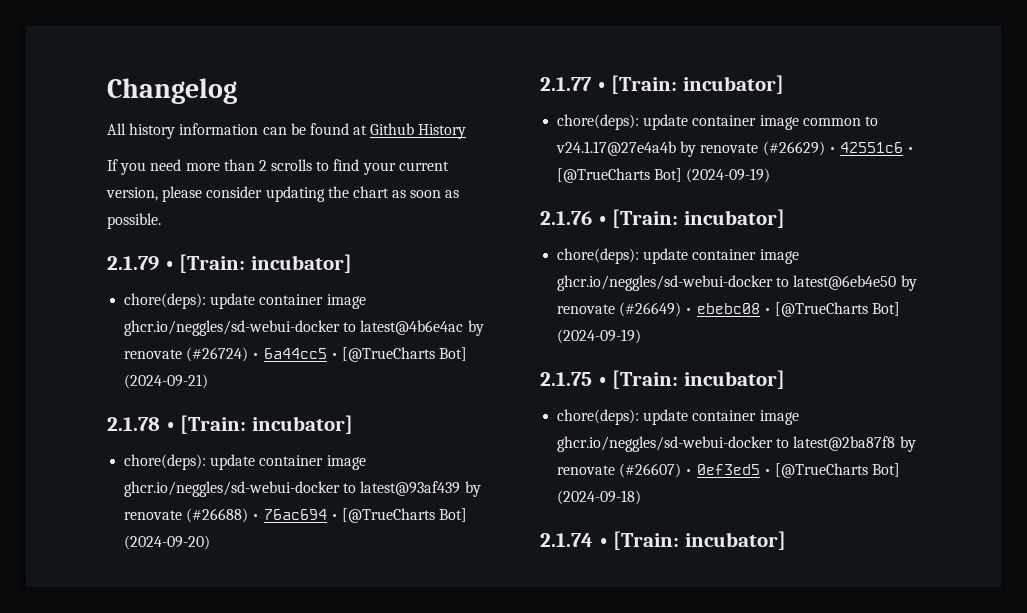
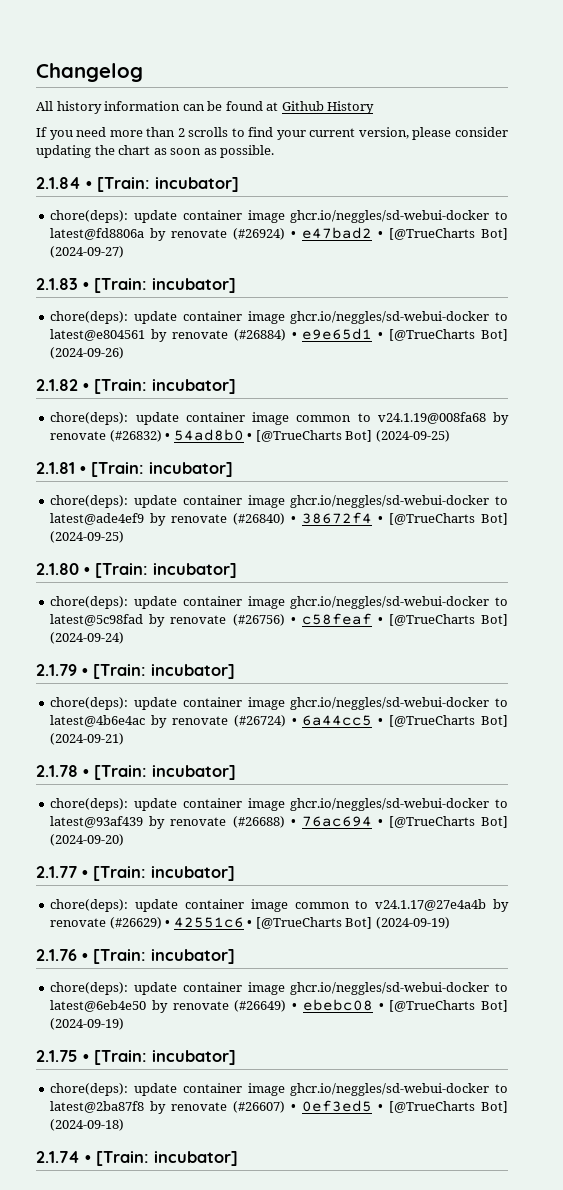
+ 2.1.84 • [Train: incubator]
+ chore(deps): update container image ghcr.io/neggles/sd-webui-docker to latest@fd8806a by renovate (#26924) • e47bad2 • [@TrueCharts Bot] (2024-09-27)
+ 2.1.83 • [Train: incubator]
+ chore(deps): update container image ghcr.io/neggles/sd-webui-docker to latest@e804561 by renovate (#26884) • e9e65d1 • [@TrueCharts Bot] (2024-09-26)
+ 2.1.82 • [Train: incubator]
+ chore(deps): update container image common to v24.1.19@008fa68 by renovate (#26832) • 54ad8b0 • [@TrueCharts Bot] (2024-09-25)
+ 2.1.81 • [Train: incubator]
+ chore(deps): update container image ghcr.io/neggles/sd-webui-docker to latest@ade4ef9 by renovate (#26840) • 38672f4 • [@TrueCharts Bot] (2024-09-25)
+ 2.1.80 • [Train: incubator]
+ chore(deps): update container image ghcr.io/neggles/sd-webui-docker to latest@5c98fad by renovate (#26756) • c58feaf • [@TrueCharts Bot] (2024-09-24)

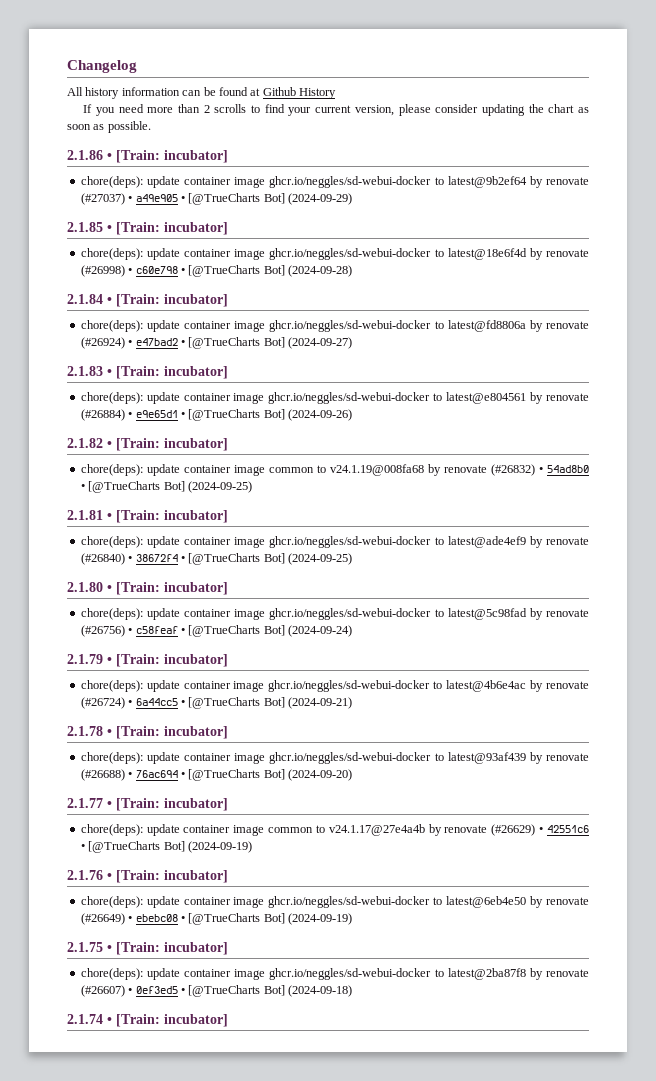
+ 2.1.86 • [Train: incubator]
+ chore(deps): update container image ghcr.io/neggles/sd-webui-docker to latest@9b2ef64 by renovate (#27037) • a49e905 • [@TrueCharts Bot] (2024-09-29)
+ 2.1.85 • [Train: incubator]
+ chore(deps): update container image ghcr.io/neggles/sd-webui-docker to latest@18e6f4d by renovate (#26998) • c60e798 • [@TrueCharts Bot] (2024-09-28)

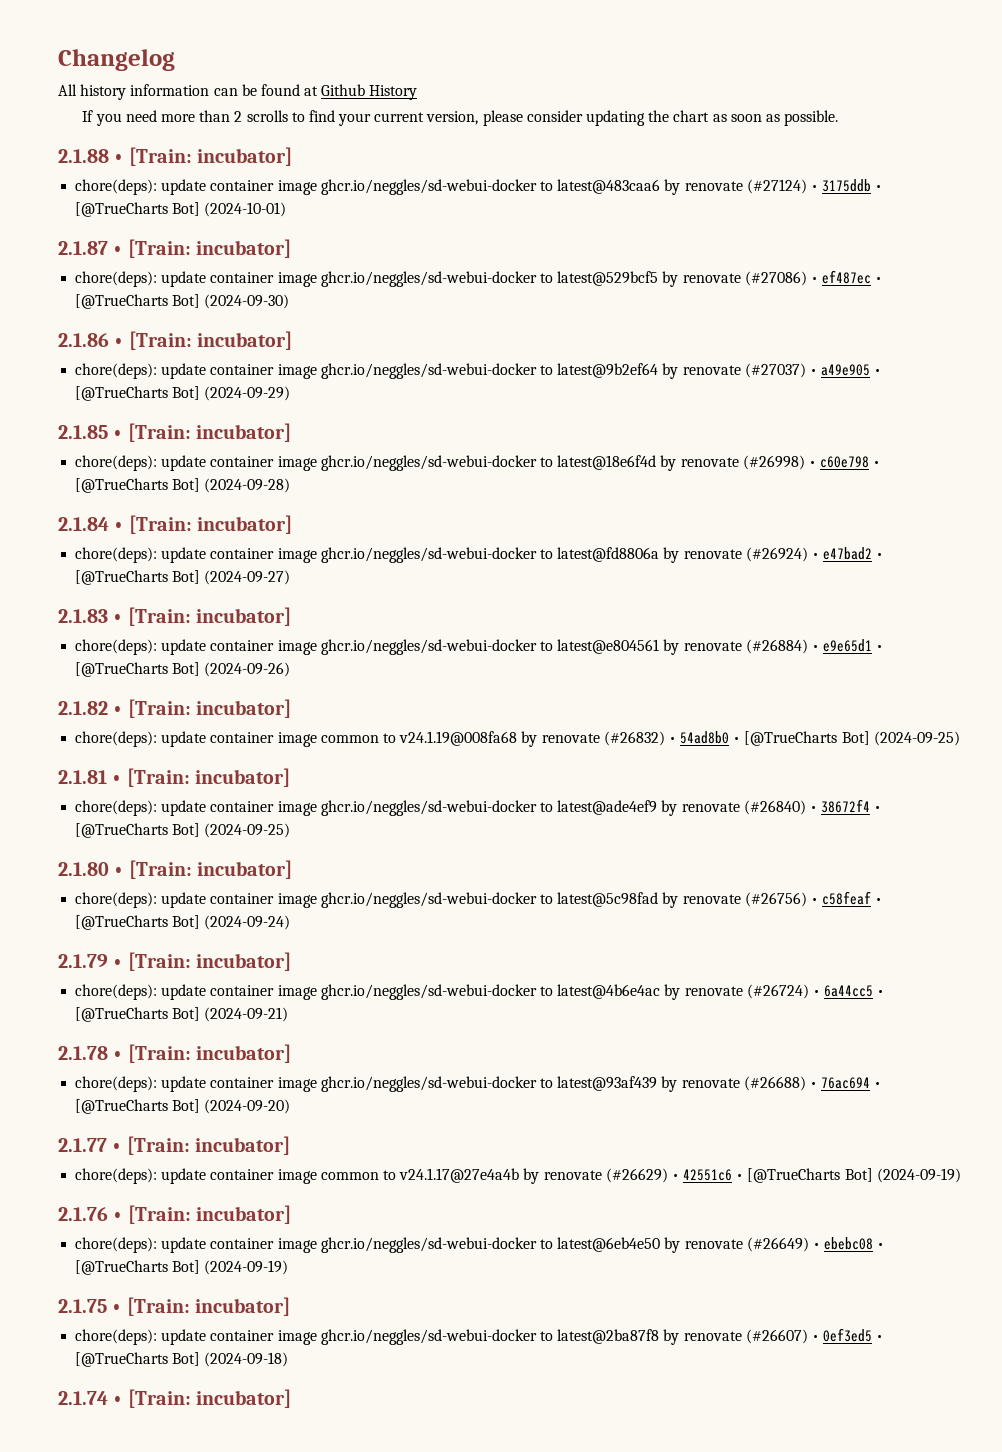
+ 2.1.88 • [Train: incubator]
+ chore(deps): update container image ghcr.io/neggles/sd-webui-docker to latest@483caa6 by renovate (#27124) • 3175ddb • [@TrueCharts Bot] (2024-10-01)
+ 2.1.87 • [Train: incubator]
+ chore(deps): update container image ghcr.io/neggles/sd-webui-docker to latest@529bcf5 by renovate (#27086) • ef487ec • [@TrueCharts Bot] (2024-09-30)

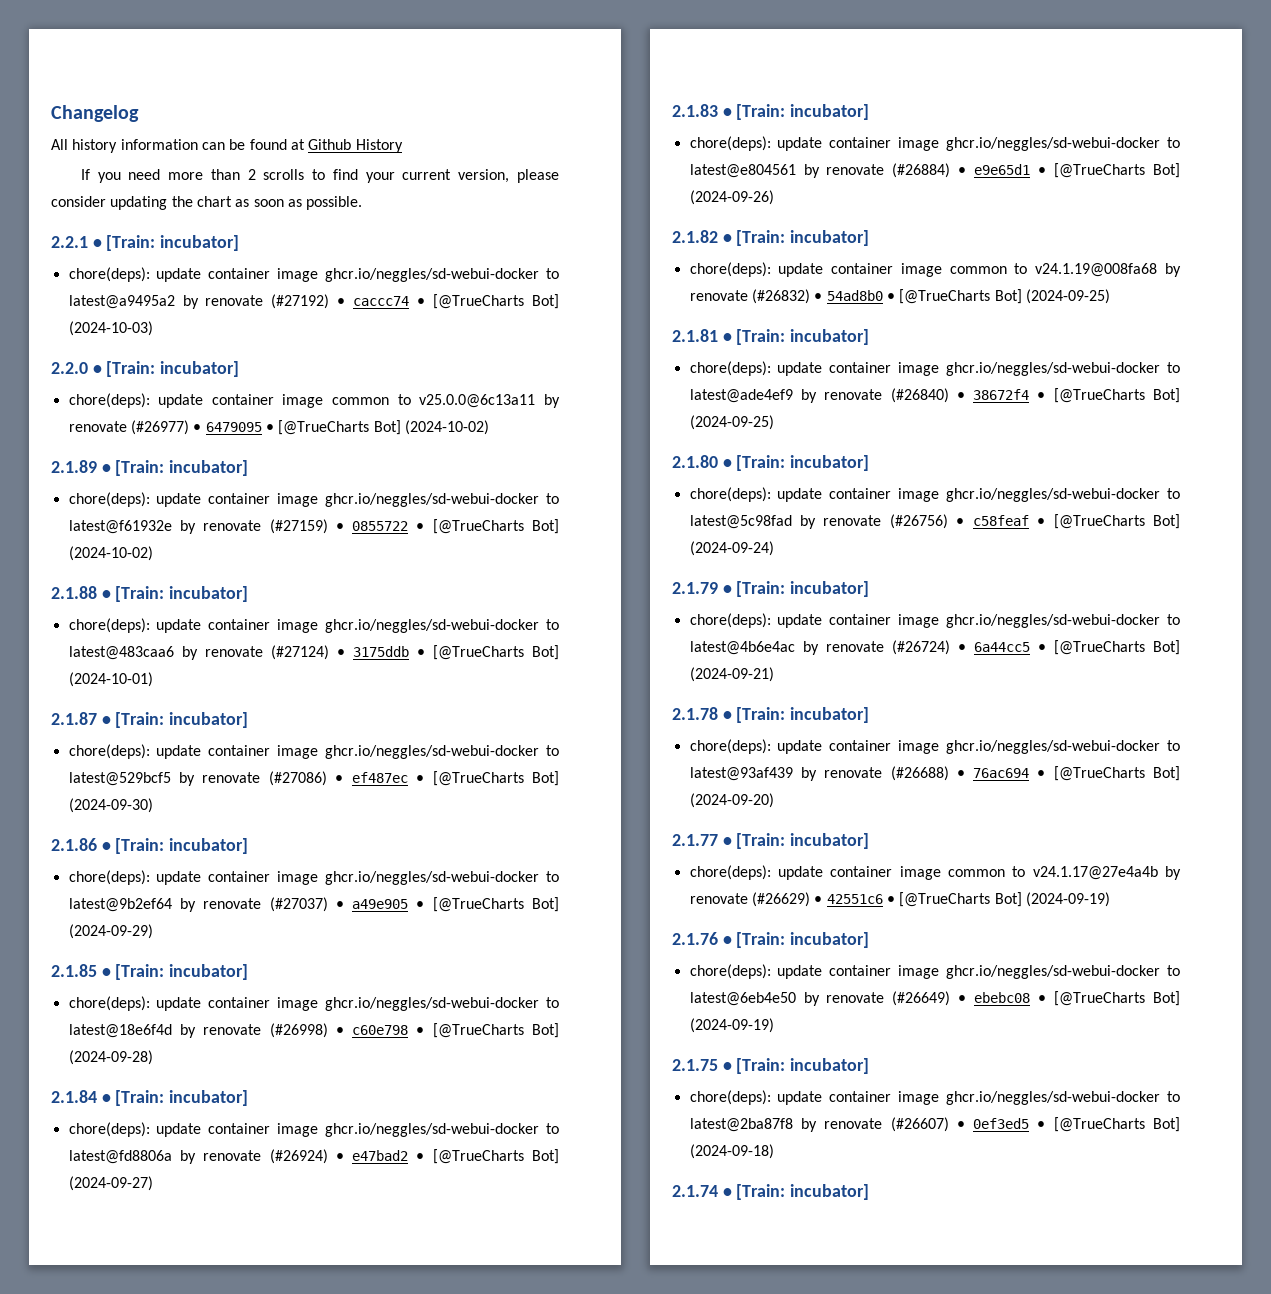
+ 2.2.1 • [Train: incubator]
+ chore(deps): update container image ghcr.io/neggles/sd-webui-docker to latest@a9495a2 by renovate (#27192) • caccc74 • [@TrueCharts Bot] (2024-10-03)
+ 2.2.0 • [Train: incubator]
+ chore(deps): update container image common to v25.0.0@6c13a11 by renovate (#26977) • 6479095 • [@TrueCharts Bot] (2024-10-02)
+ 2.1.89 • [Train: incubator]
+ chore(deps): update container image ghcr.io/neggles/sd-webui-docker to latest@f61932e by renovate (#27159) • 0855722 • [@TrueCharts Bot] (2024-10-02)

